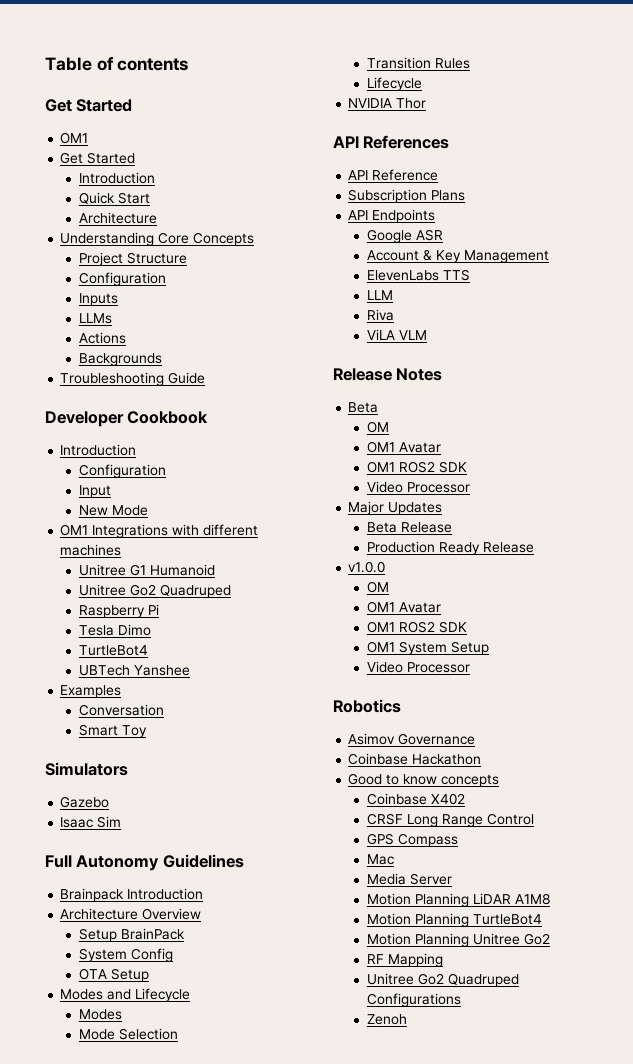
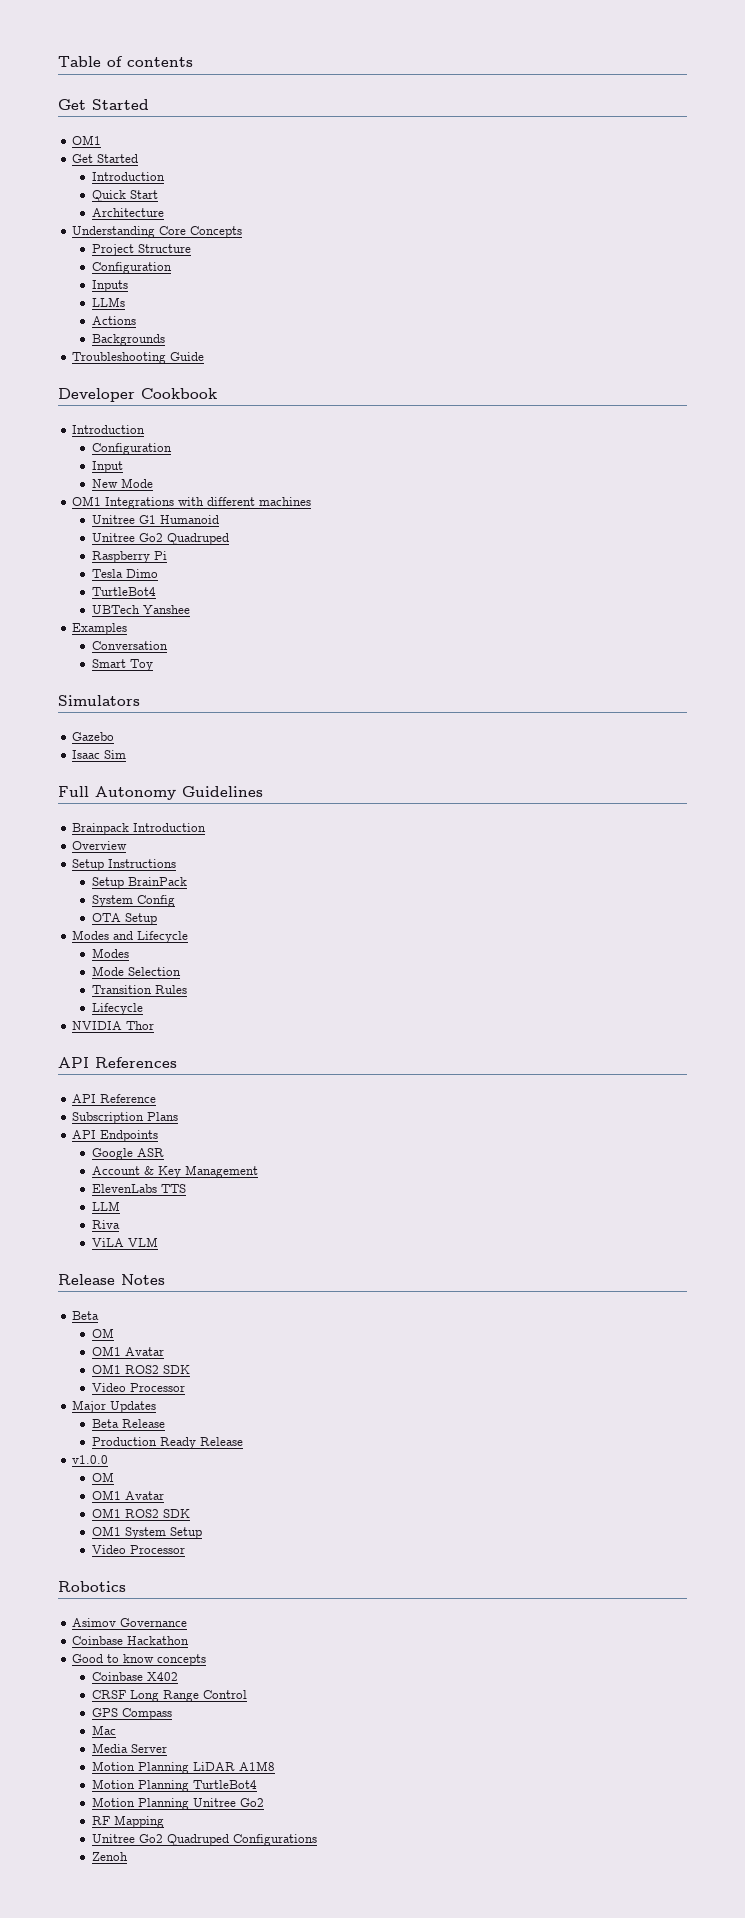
- Architecture Overview
+ Overview
+ Setup Instructions

